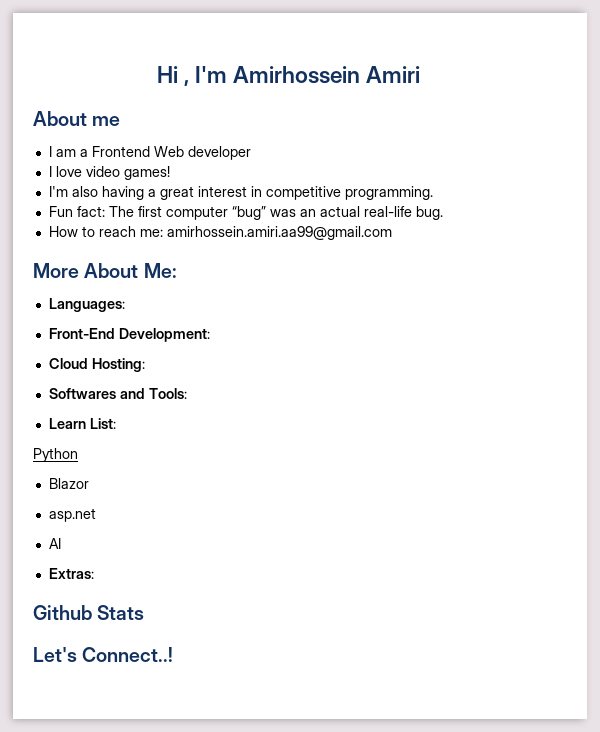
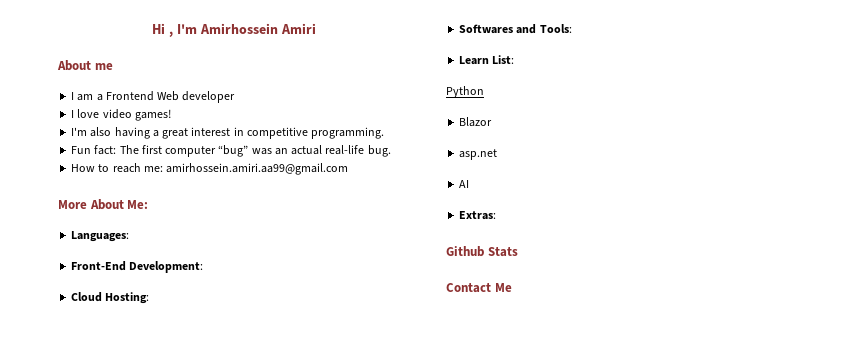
- Let's Connect..!
+ Contact Me

